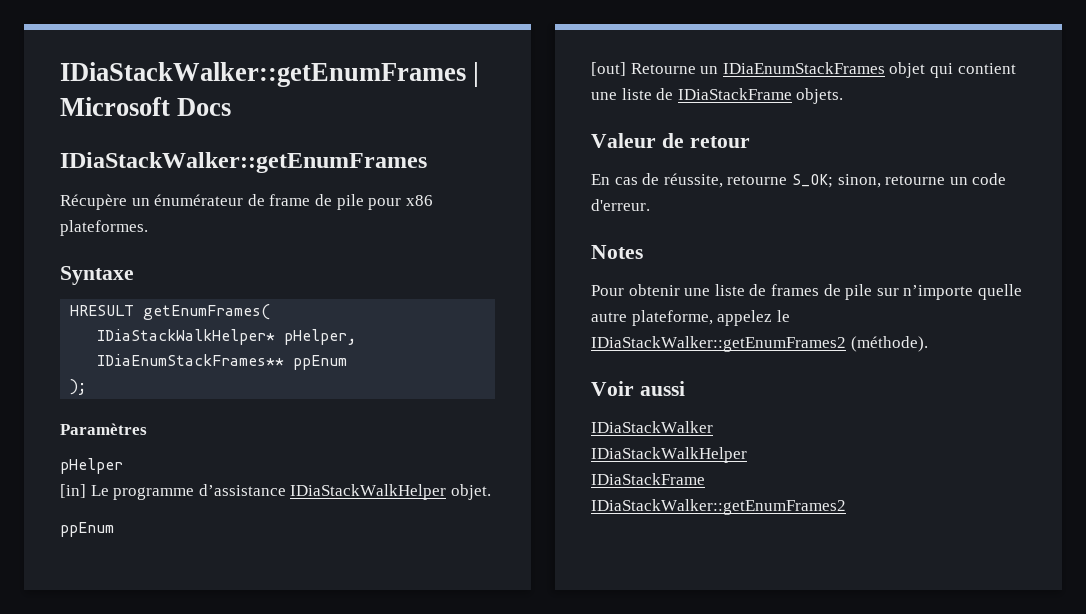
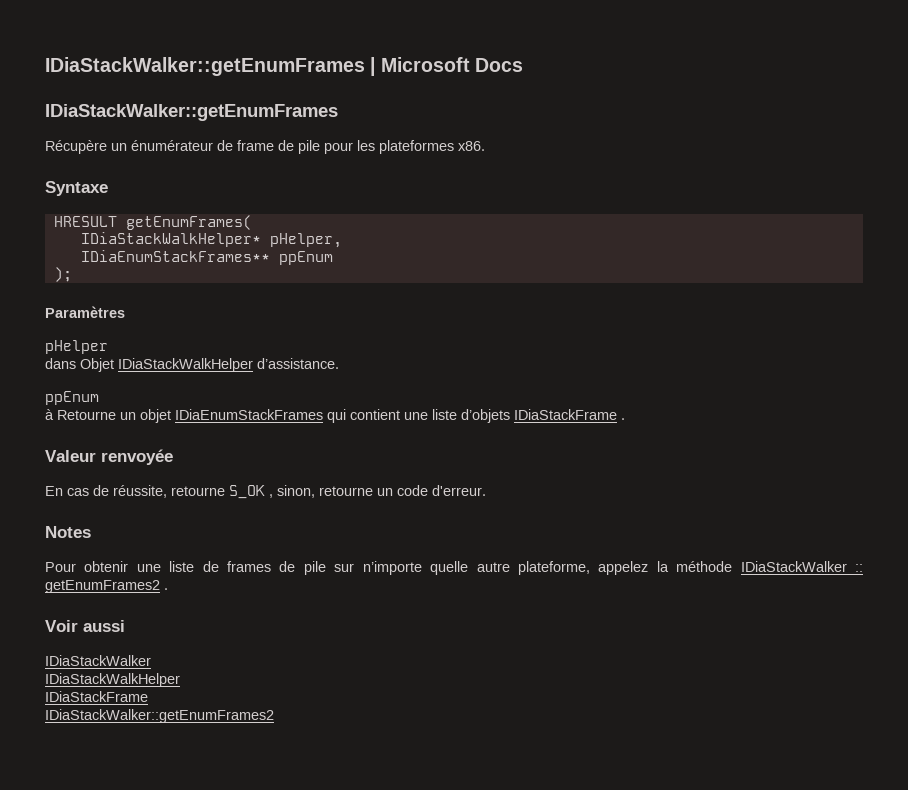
- Récupère un énumérateur de frame de pile pour x86 plateformes.
+ Récupère un énumérateur de frame de pile pour les plateformes x86.
- [in] Le programme d’assistance IDiaStackWalkHelper objet.
+ dans Objet IDiaStackWalkHelper d’assistance.
  ppEnum
- [out] Retourne un IDiaEnumStackFrames objet qui contient une liste de IDiaStackFrame objets.
+ à Retourne un objet IDiaEnumStackFrames qui contient une liste d’objets IDiaStackFrame .
- Valeur de retour
+ Valeur renvoyée
- En cas de réussite, retourne S_OK; sinon, retourne un code d'erreur.
+ En cas de réussite, retourne S_OK , sinon, retourne un code d'erreur.
- Pour obtenir une liste de frames de pile sur n’importe quelle autre plateforme, appelez le IDiaStackWalker::getEnumFrames2 (méthode).
+ Pour obtenir une liste de frames de pile sur n’importe quelle autre plateforme, appelez la méthode IDiaStackWalker :: getEnumFrames2 .

